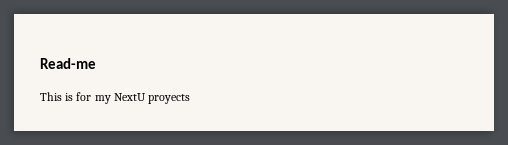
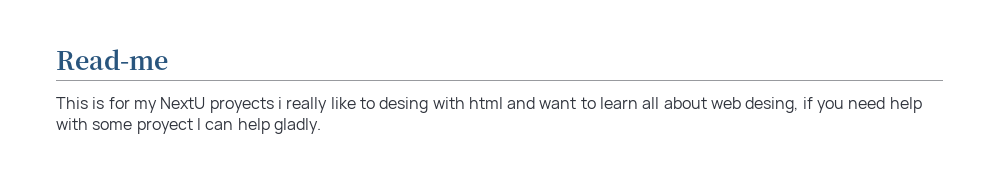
- This is for my NextU proyects
+ This is for my NextU proyects i really like to desing with html and want to learn all about web desing, if you need help with some proyect I can help gladly.

